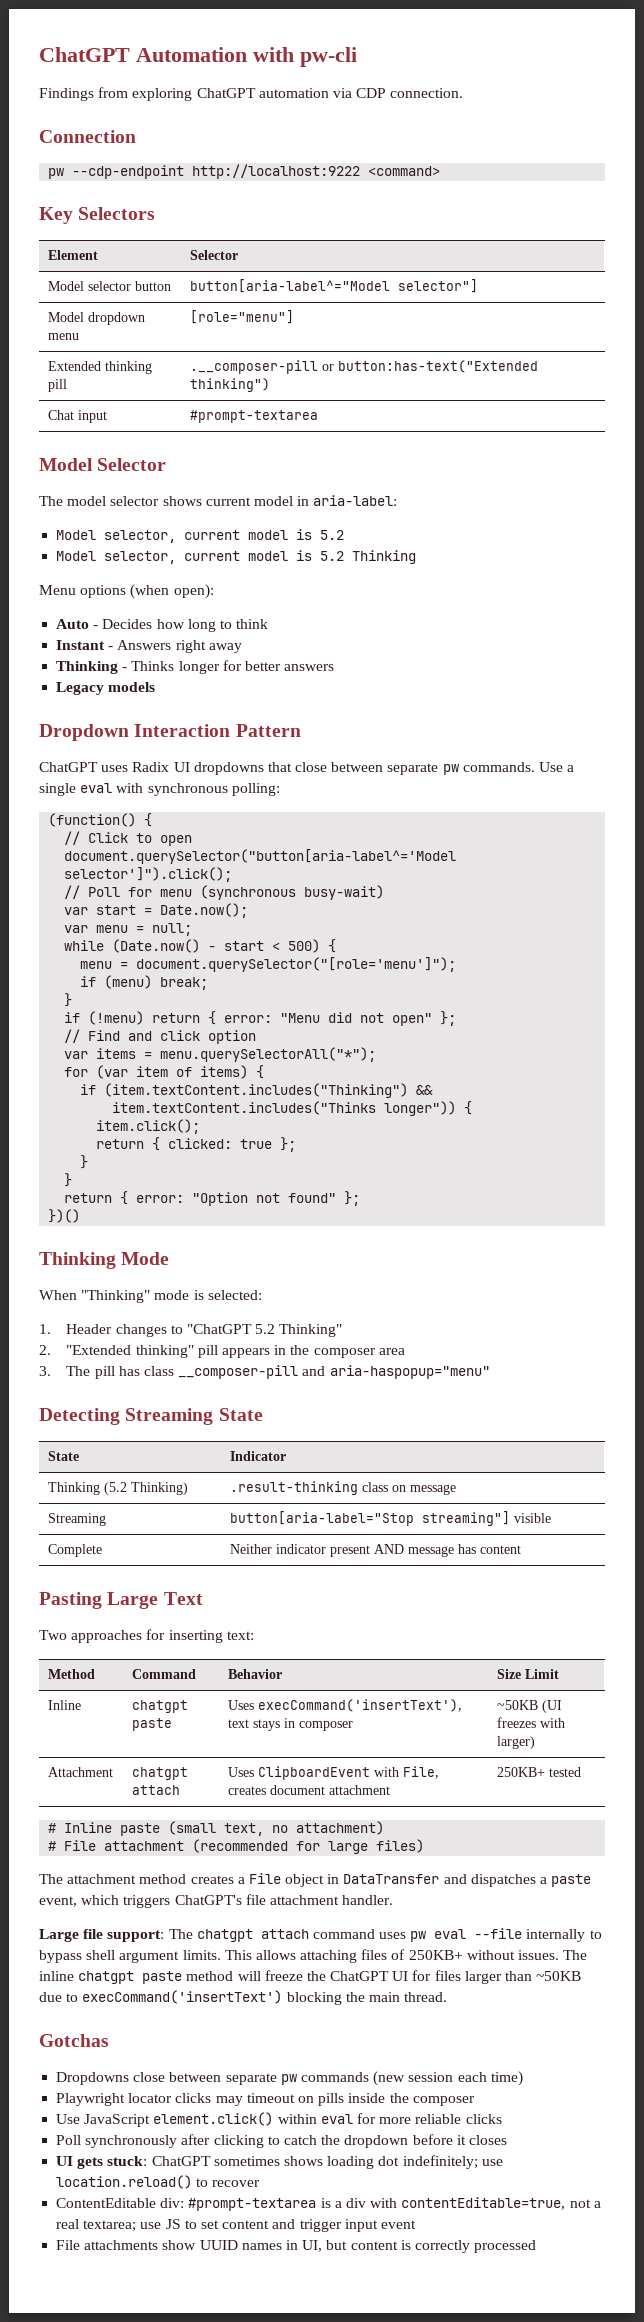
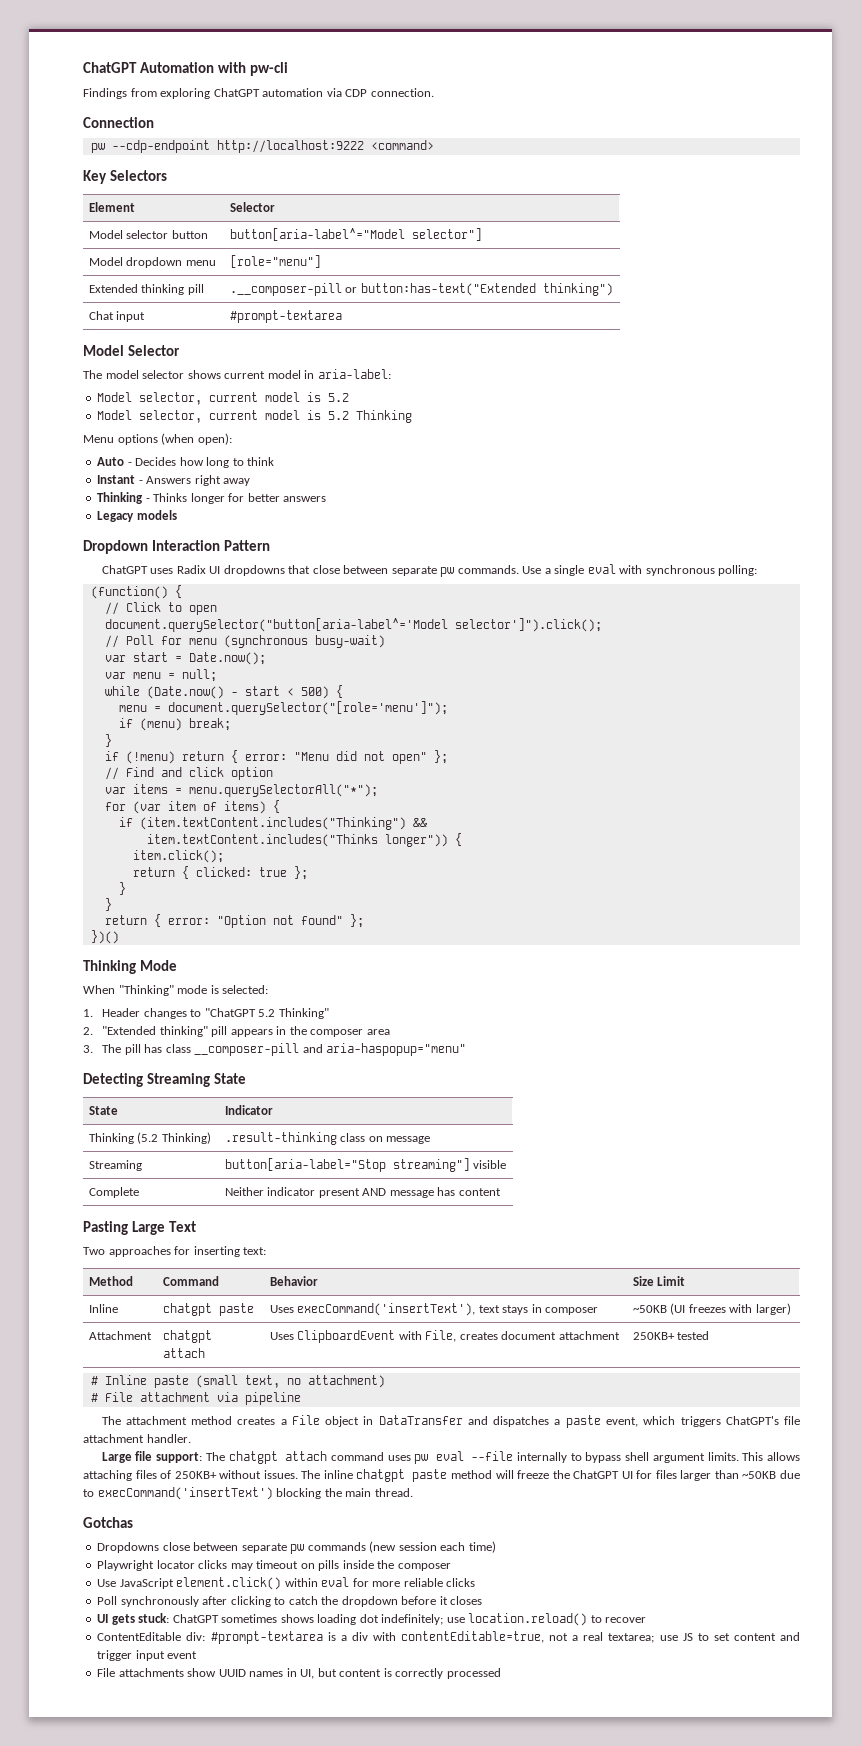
- # File attachment (recommended for large files)
+ # File attachment via pipeline

